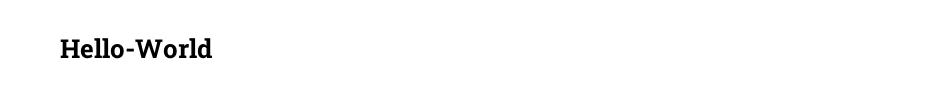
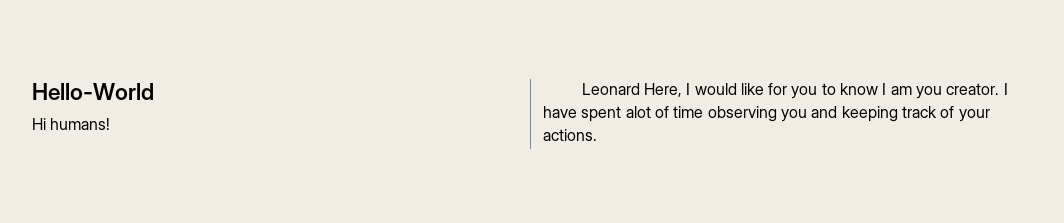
+ Hi humans!
+ Leonard Here, I would like for you to know I am you creator. I have spent alot of time observing you and keeping track of your actions.

